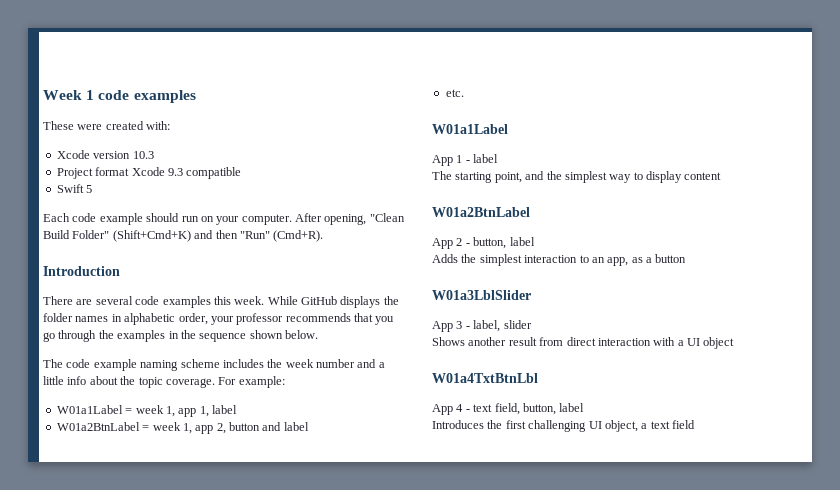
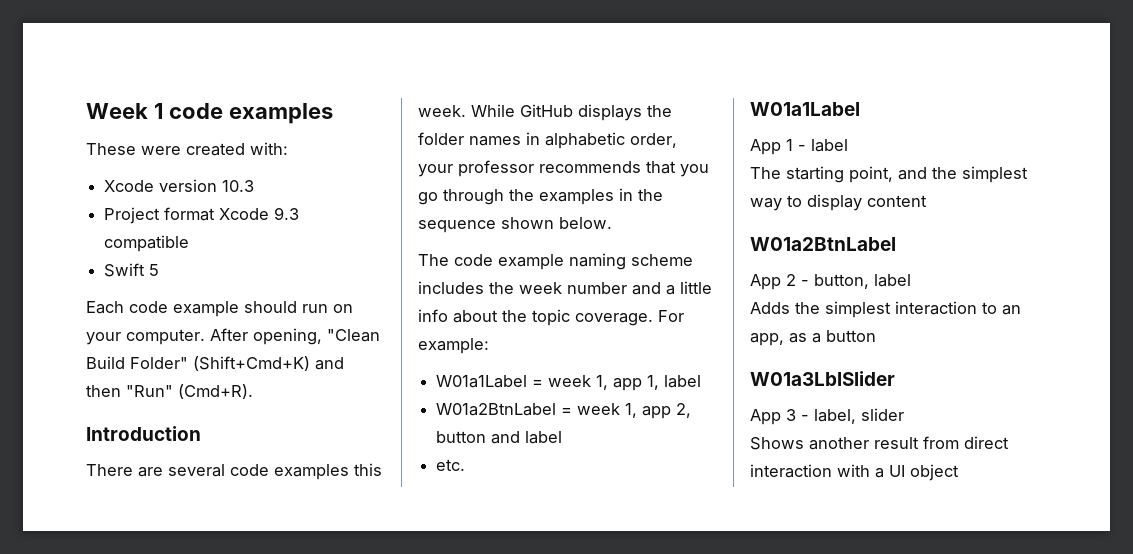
- W01a4TxtBtnLbl
- App 4 - text field, button, label
- Introduces the first challenging UI object, a text field

